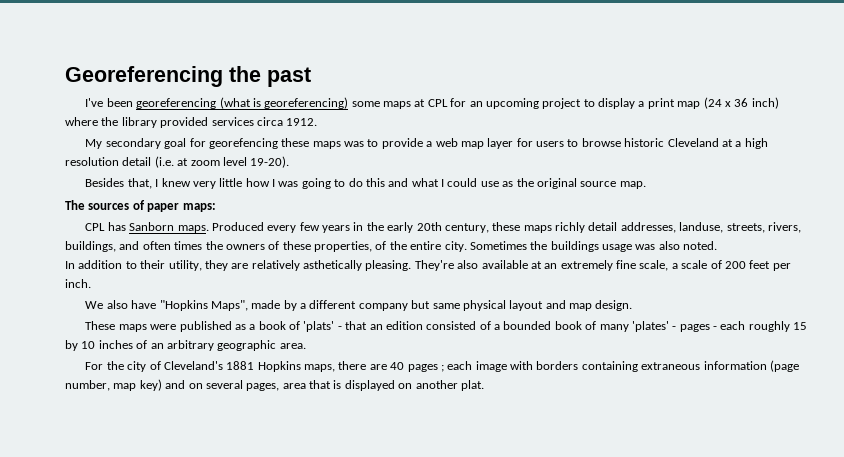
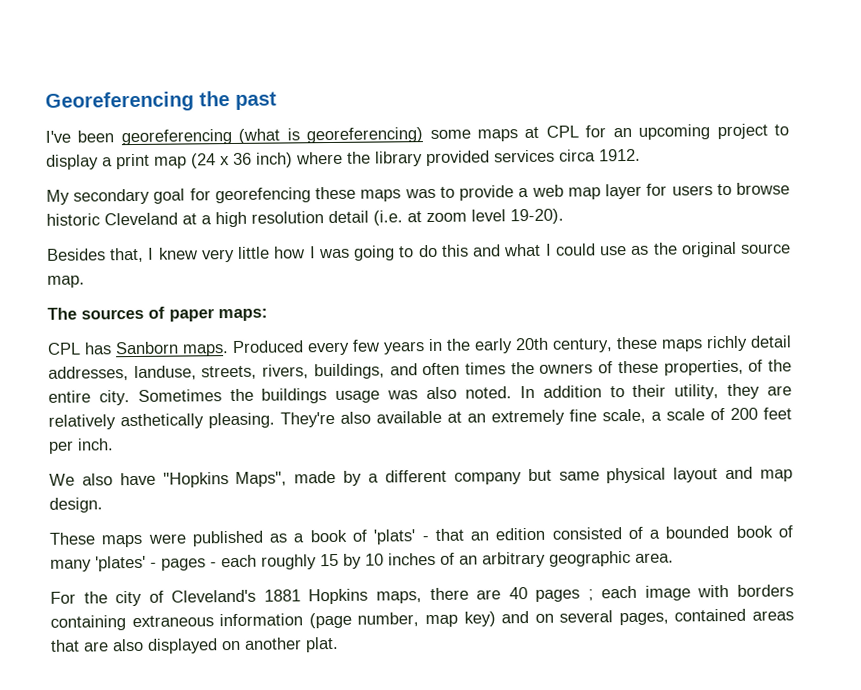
- Sometimes the buildings usage was also noted.
- In addition to their utility, they are relatively asthetically pleasing.
+ Sometimes the buildings usage was also noted. In addition to their utility, they are relatively asthetically pleasing.
- For the city of Cleveland's 1881 Hopkins maps, there are 40 pages ; each image with borders containing extraneous information (page number, map key) and on several pages, area that is displayed on another plat.
+ For the city of Cleveland's 1881 Hopkins maps, there are 40 pages ; each image with borders containing extraneous information (page number, map key) and on several pages, contained areas that are also displayed on another plat.

